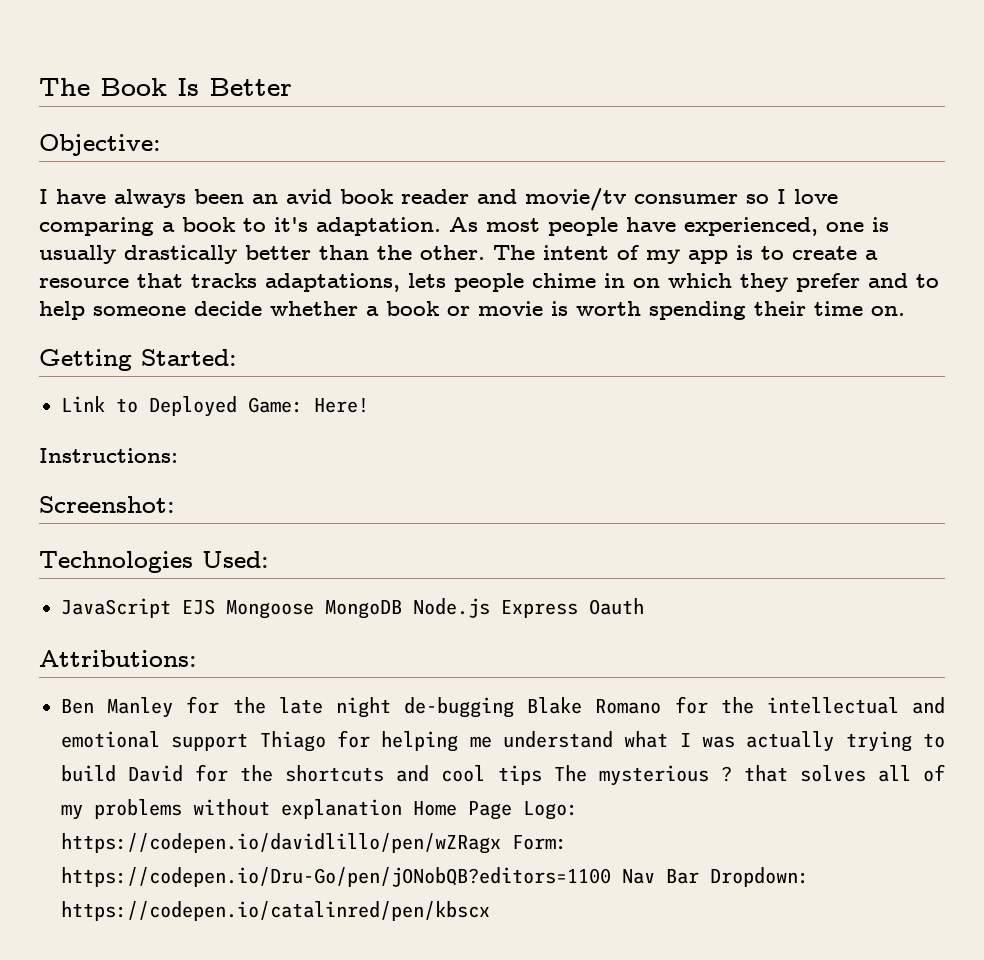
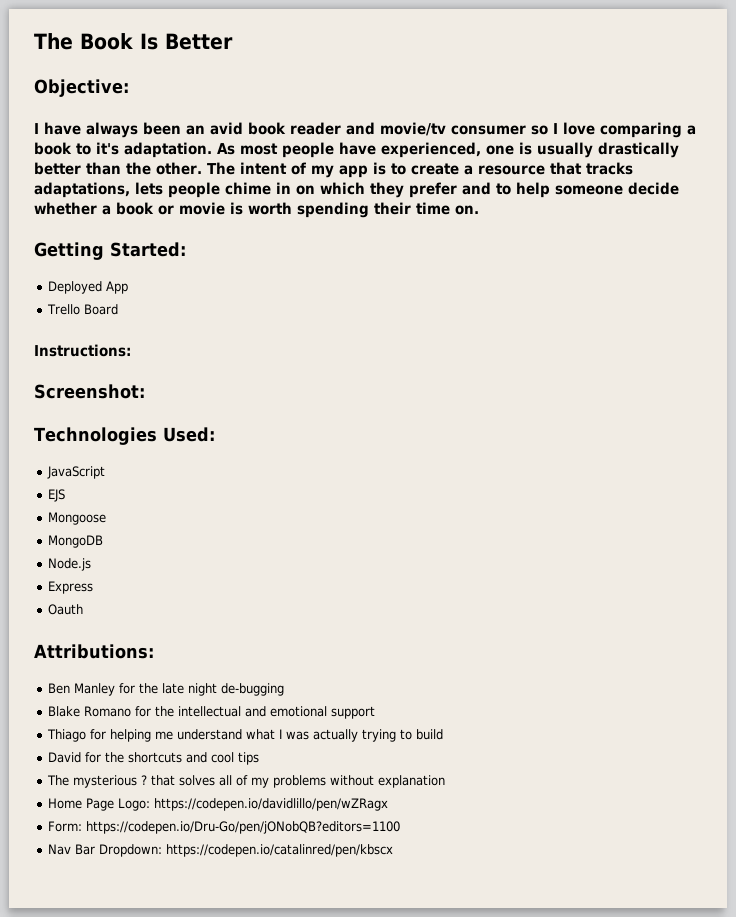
- Link to Deployed Game: Here!
+ Deployed App
+ Trello Board
- JavaScript EJS Mongoose MongoDB Node.js Express Oauth
+ JavaScript
+ EJS
+ Mongoose
+ MongoDB
+ Node.js
+ Express
+ Oauth
- Ben Manley for the late night de-bugging Blake Romano for the intellectual and emotional support Thiago for helping me understand what I was actually trying to build David for the shortcuts and cool tips The mysterious ? that solves all of my problems without explanation Home Page Logo: https://codepen.io/davidlillo/pen/wZRagx Form: https://codepen.io/Dru-Go/pen/jONobQB?editors=1100 Nav Bar Dropdown: https://codepen.io/catalinred/pen/kbscx
+ Ben Manley for the late night de-bugging
+ Blake Romano for the intellectual and emotional support
+ Thiago for helping me understand what I was actually trying to build
+ David for the shortcuts and cool tips
+ The mysterious ? that solves all of my problems without explanation
+ Home Page Logo: https://codepen.io/davidlillo/pen/wZRagx
+ Form: https://codepen.io/Dru-Go/pen/jONobQB?editors=1100
+ Nav Bar Dropdown: https://codepen.io/catalinred/pen/kbscx

